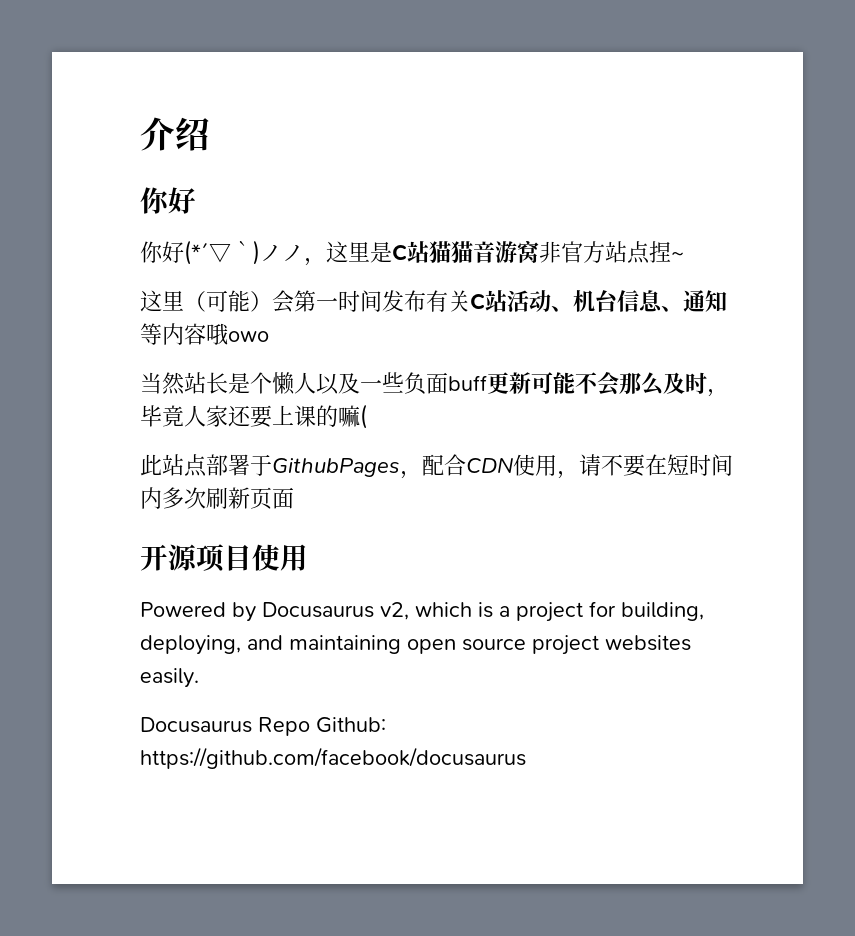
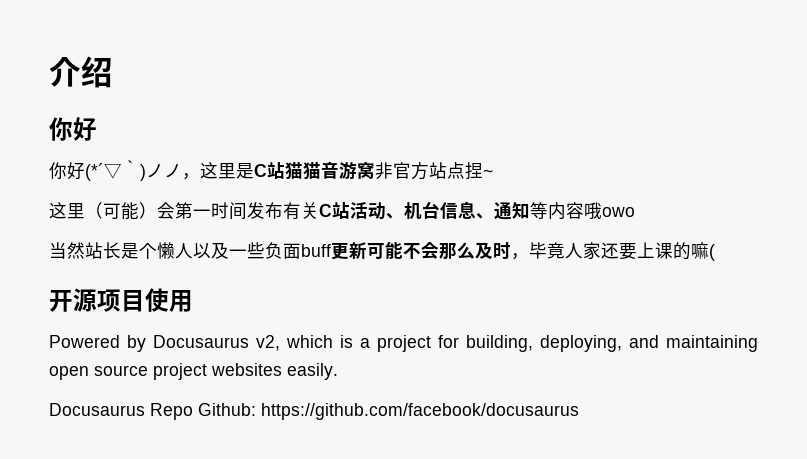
- 此站点部署于GithubPages，配合CDN使用，请不要在短时间内多次刷新页面

